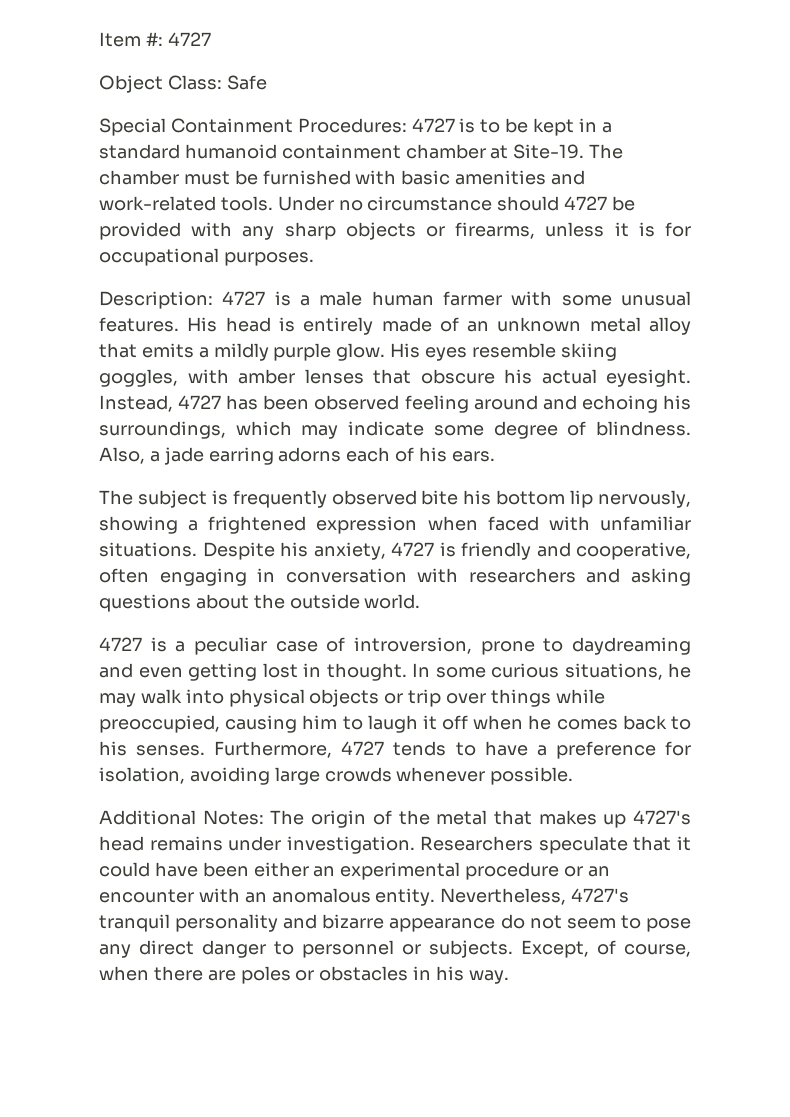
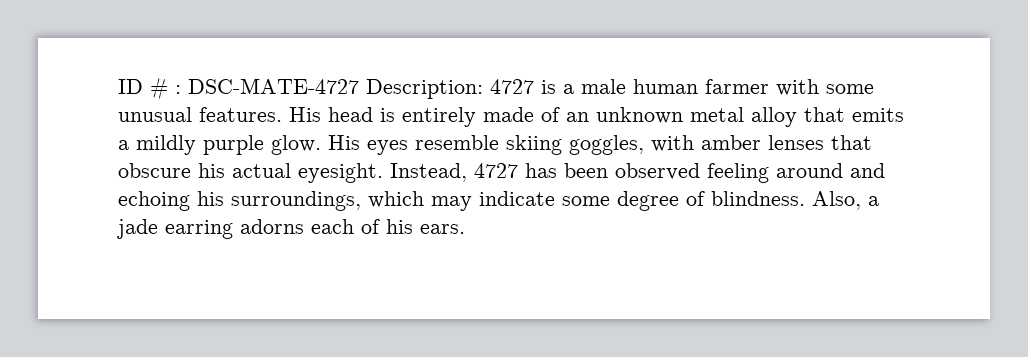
- Item #: 4727
- Object Class: Safe
- Special Containment Procedures: 4727 is to be kept in a standard humanoid containment chamber at Site-19. The chamber must be furnished with basic amenities and work-related tools. Under no circumstance should 4727 be provided with any sharp objects or firearms, unless it is for occupational purposes.
- Description: 4727 is a male human farmer with some unusual features.
+ ID # : DSC-MATE-4727 Description: 4727 is a male human farmer with some unusual features.
- The subject is frequently observed bite his bottom lip nervously, showing a frightened expression when faced with unfamiliar situations. Despite his anxiety, 4727 is friendly and cooperative, often engaging in conversation with researchers and asking questions about the outside world.
- 4727 is a peculiar case of introversion, prone to daydreaming and even getting lost in thought. In some curious situations, he may walk into physical objects or trip over things while preoccupied, causing him to laugh it off when he comes back to his senses. Furthermore, 4727 tends to have a preference for isolation, avoiding large crowds whenever possible.
- Additional Notes: The origin of the metal that makes up 4727's head remains under investigation. Researchers speculate that it could have been either an experimental procedure or an encounter with an anomalous entity. Nevertheless, 4727's tranquil personality and bizarre appearance do not seem to pose any direct danger to personnel or subjects. Except, of course, when there are poles or obstacles in his way.

